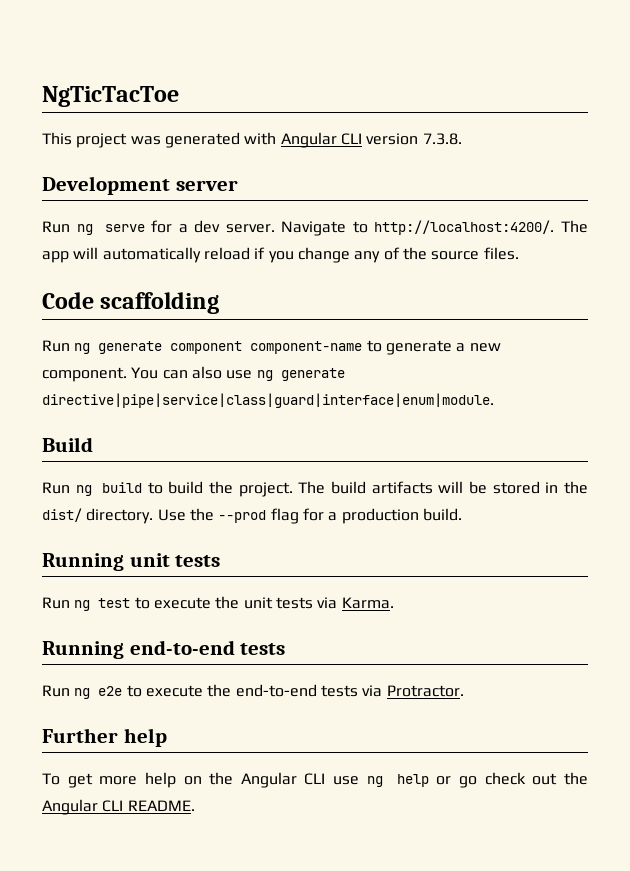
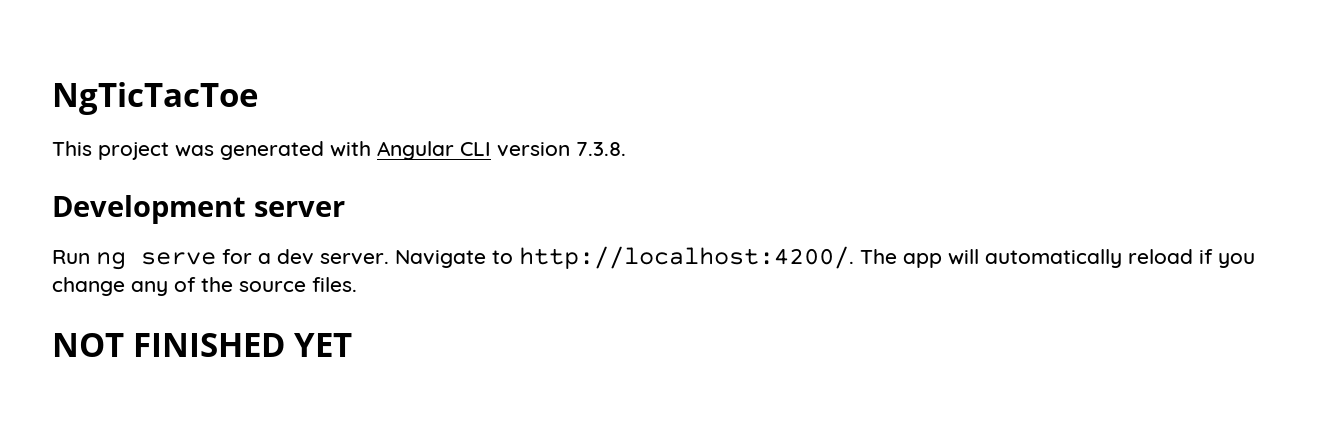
- Code scaffolding
- Run ng generate component component-name to generate a new component. You can also use ng generate directive|pipe|service|class|guard|interface|enum|module.
- Build
- Run ng build to build the project. The build artifacts will be stored in the dist/ directory. Use the --prod flag for a production build.
- Running unit tests
- Run ng test to execute the unit tests via Karma.
- Running end-to-end tests
- Run ng e2e to execute the end-to-end tests via Protractor.
- Further help
- To get more help on the Angular CLI use ng help or go check out the Angular CLI README.
+ NOT FINISHED YET

